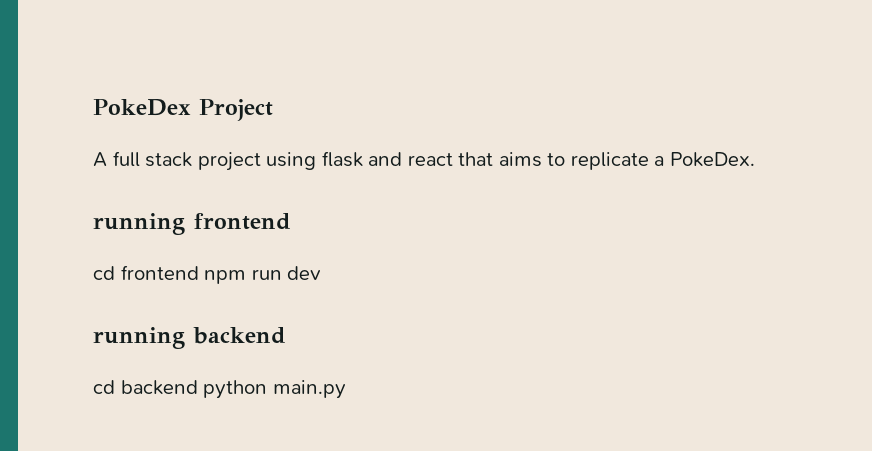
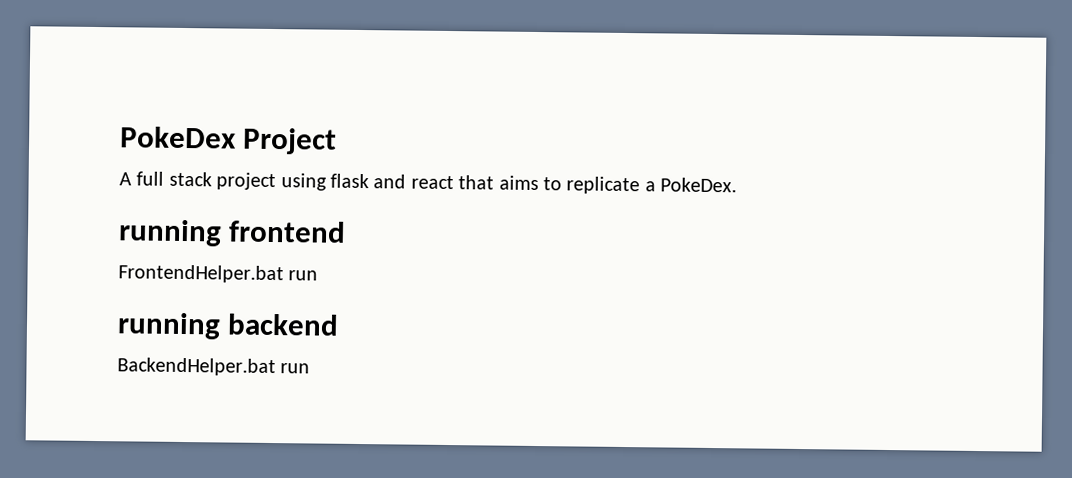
- cd frontend npm run dev
+ FrontendHelper.bat run
- cd backend python main.py
+ BackendHelper.bat run

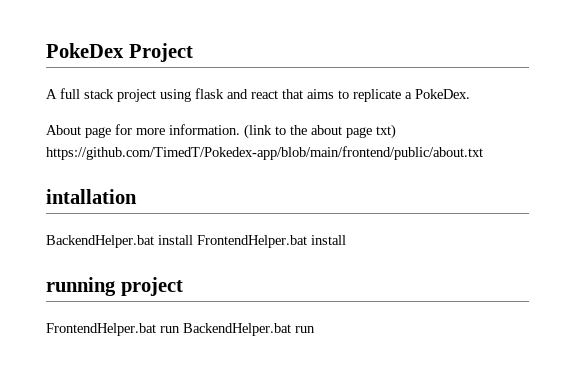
- running frontend
+ About page for more information. (link to the about page txt) https://github.com/TimedT/Pokedex-app/blob/main/frontend/public/about.txt
+ intallation
+ BackendHelper.bat install FrontendHelper.bat install
+ running project
- FrontendHelper.bat run
- running backend
- BackendHelper.bat run
+ FrontendHelper.bat run BackendHelper.bat run

